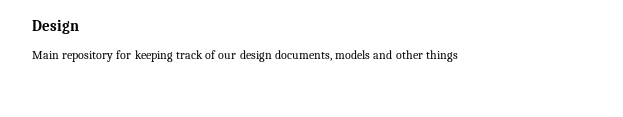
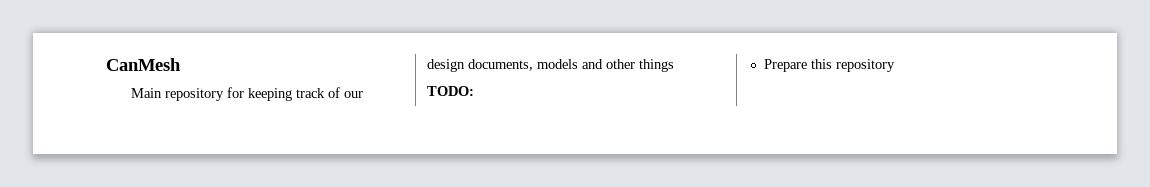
- Design
+ CanMesh
+ TODO:
+ Prepare this repository

